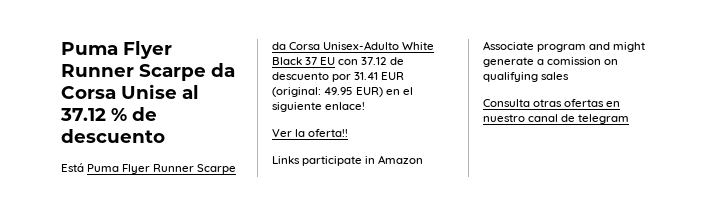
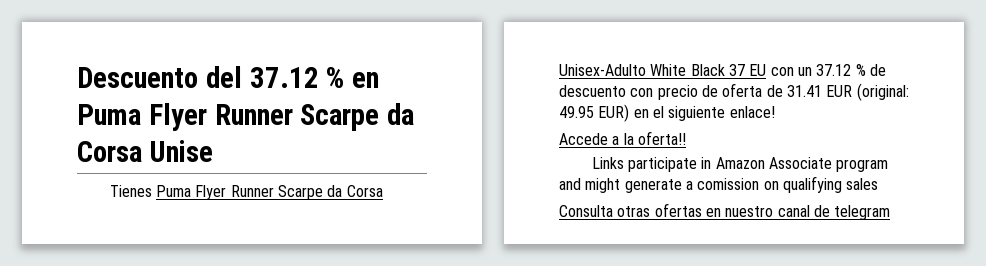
- Puma Flyer Runner Scarpe da Corsa Unise al 37.12 % de descuento
- Está Puma Flyer Runner Scarpe da Corsa Unisex-Adulto White Black 37 EU con 37.12 de descuento por 31.41 EUR (original: 49.95 EUR) en el siguiente enlace!
+ Descuento del 37.12 % en Puma Flyer Runner Scarpe da Corsa Unise
+ Tienes Puma Flyer Runner Scarpe da Corsa Unisex-Adulto White Black 37 EU con un 37.12 % de descuento con precio de oferta de 31.41 EUR (original: 49.95 EUR) en el siguiente enlace!
- Ver la oferta!!
+ Accede a la oferta!!

